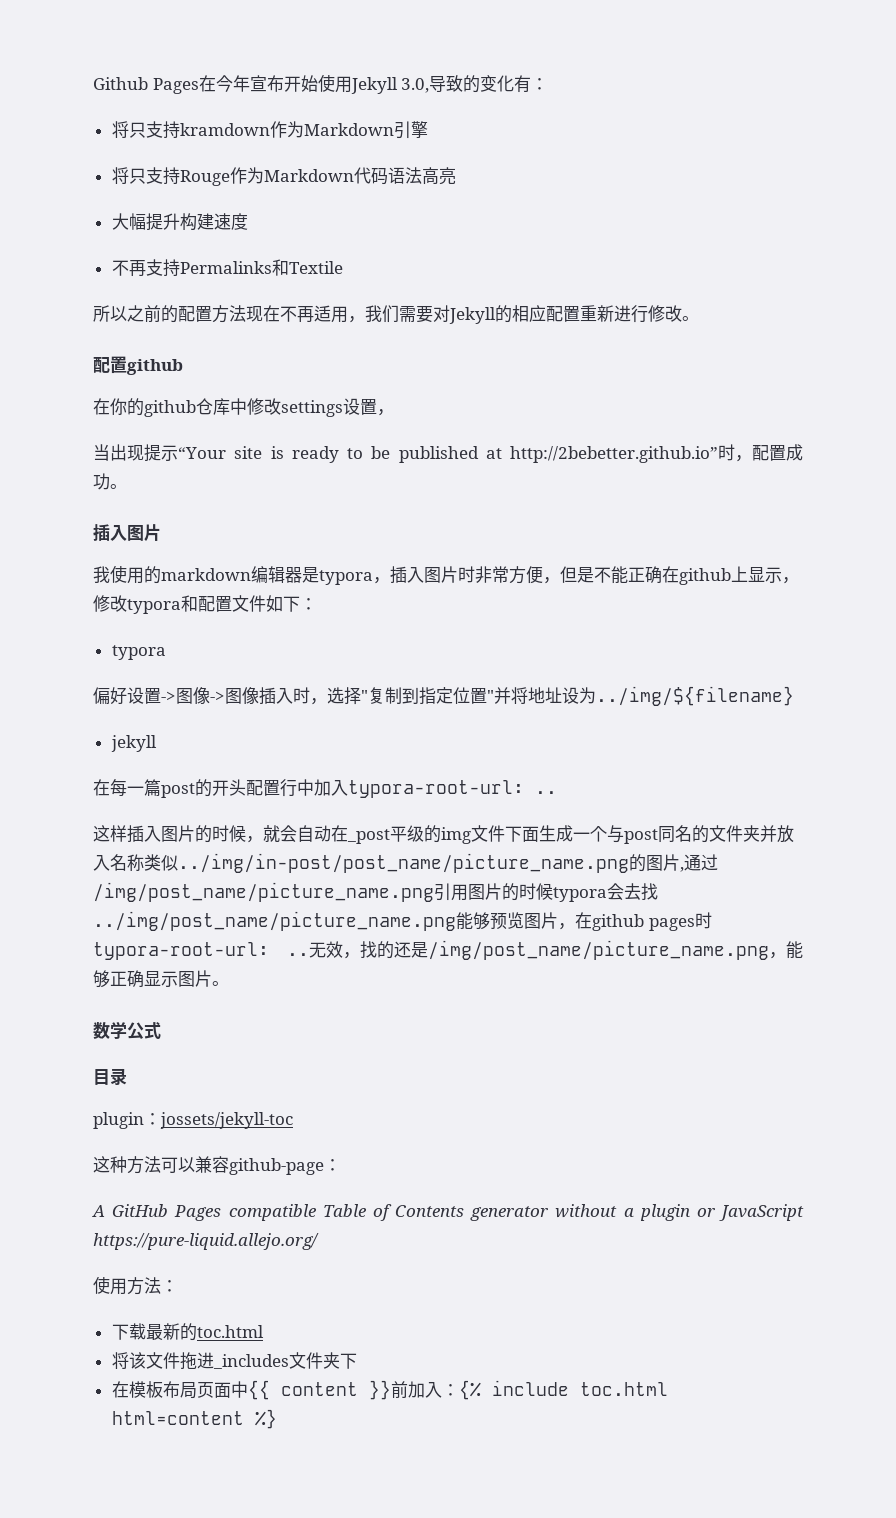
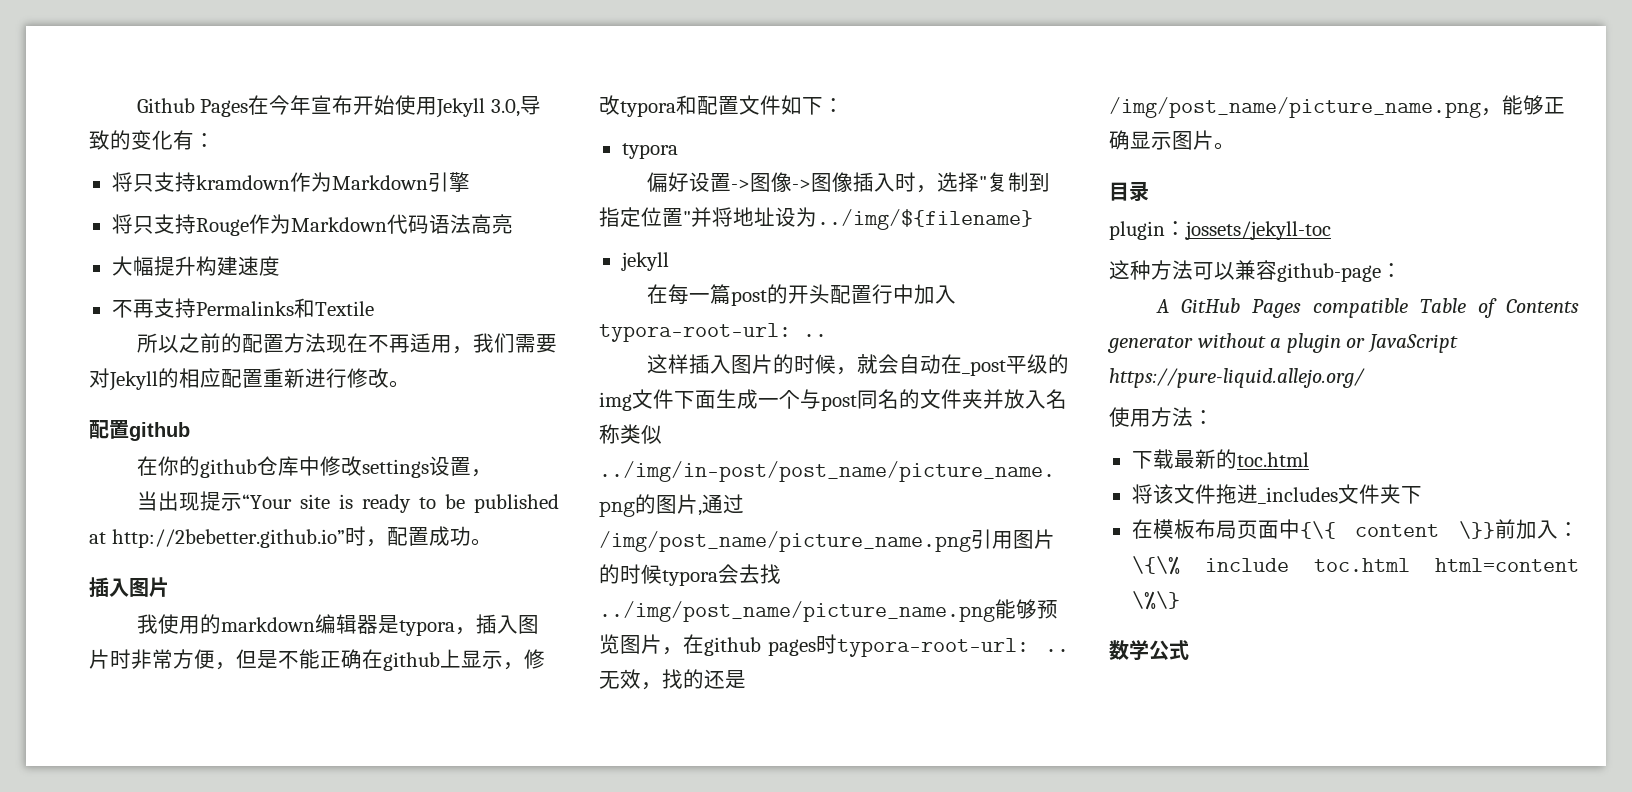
- 数学公式
- 在模板布局页面中{{ content }}前加入：{% include toc.html html=content %}
+ 在模板布局页面中{\{ content \}}前加入：\{\% include toc.html html=content \%\}
+ 数学公式

